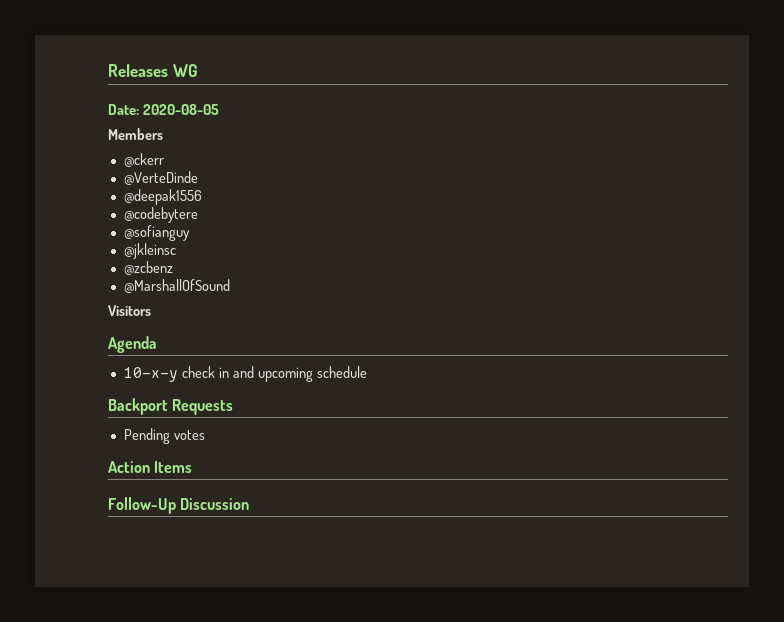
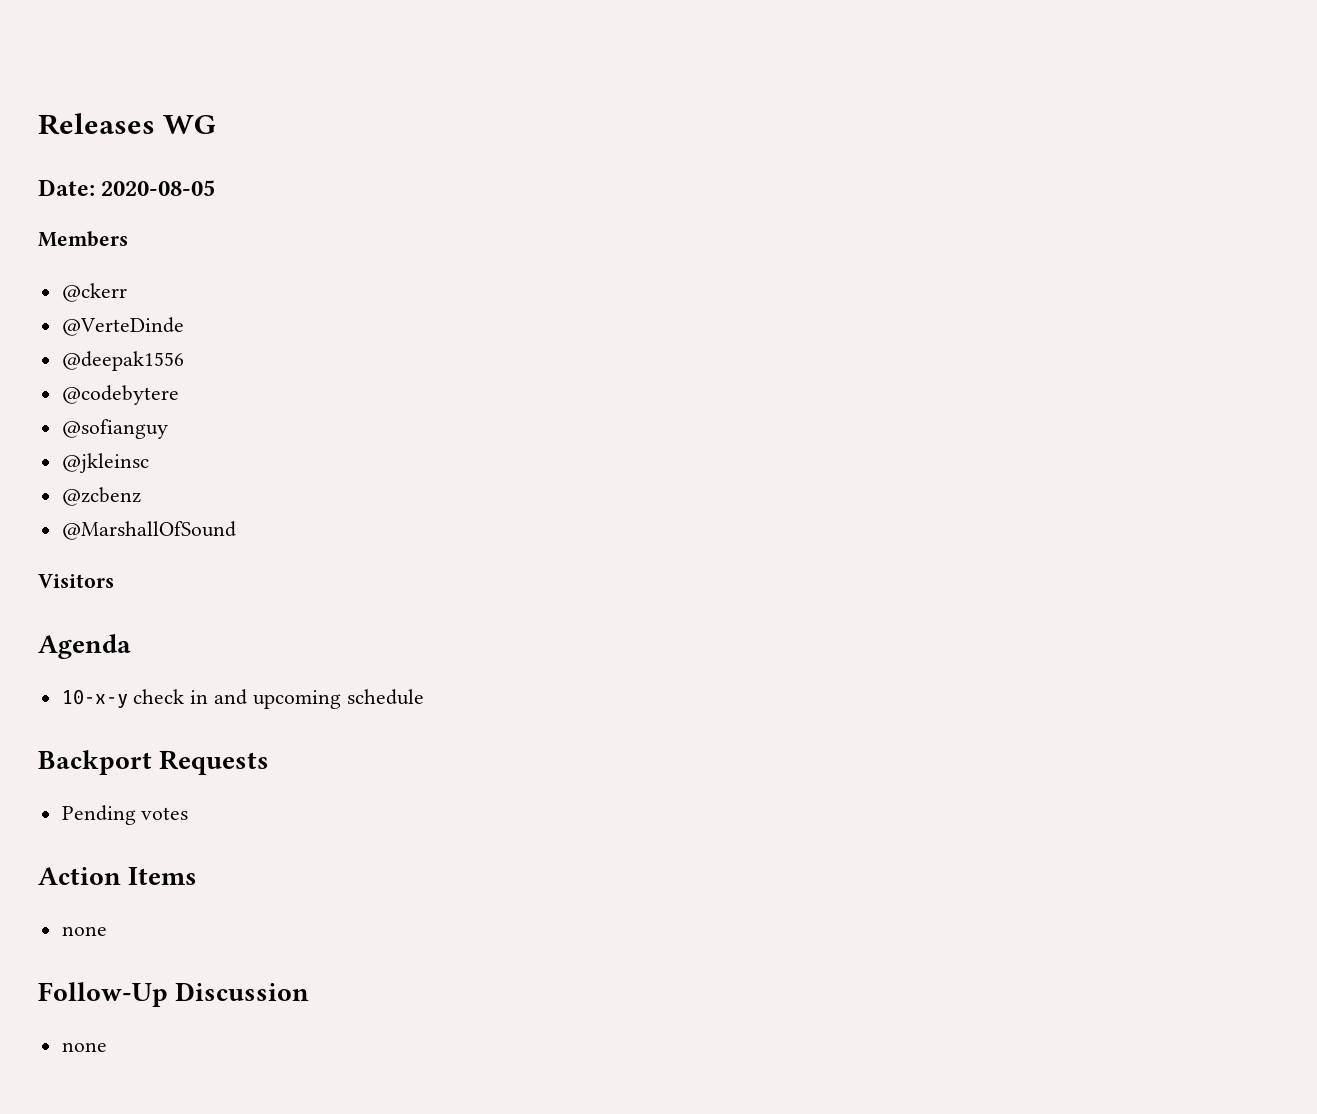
  Action Items
+ none
  Follow-Up Discussion
+ none

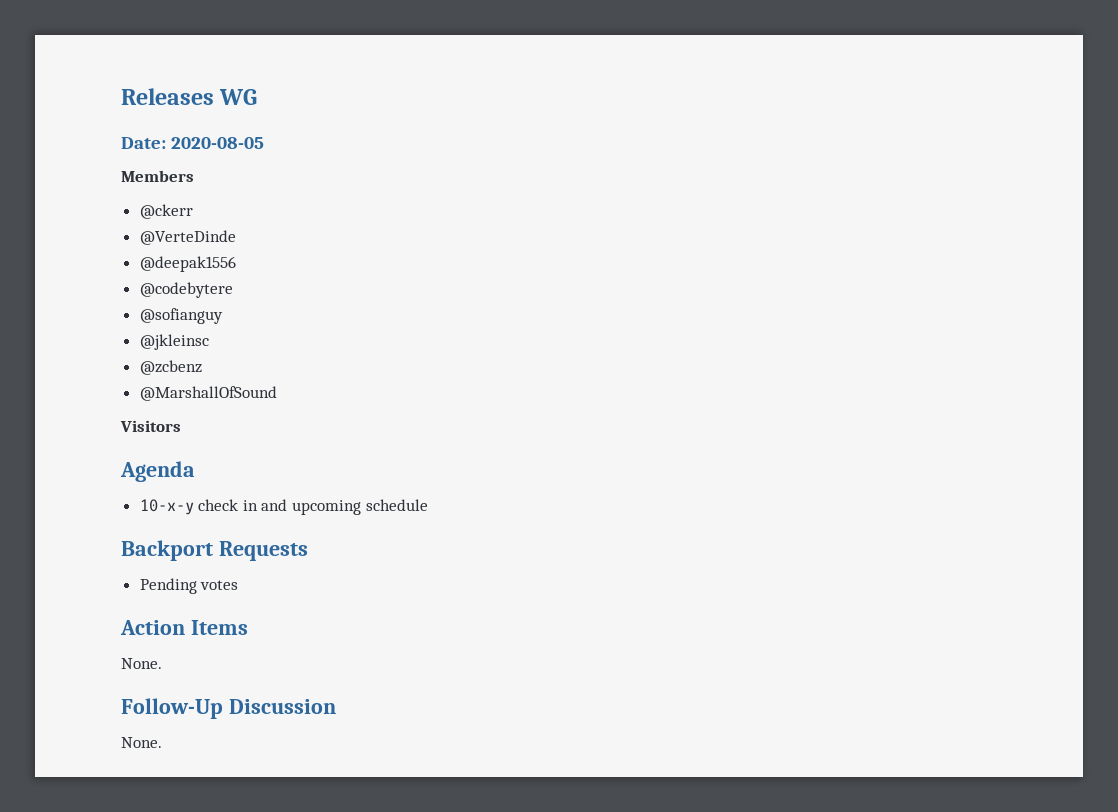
  Action Items
- none
+ None.
  Follow-Up Discussion
- none
+ None.

